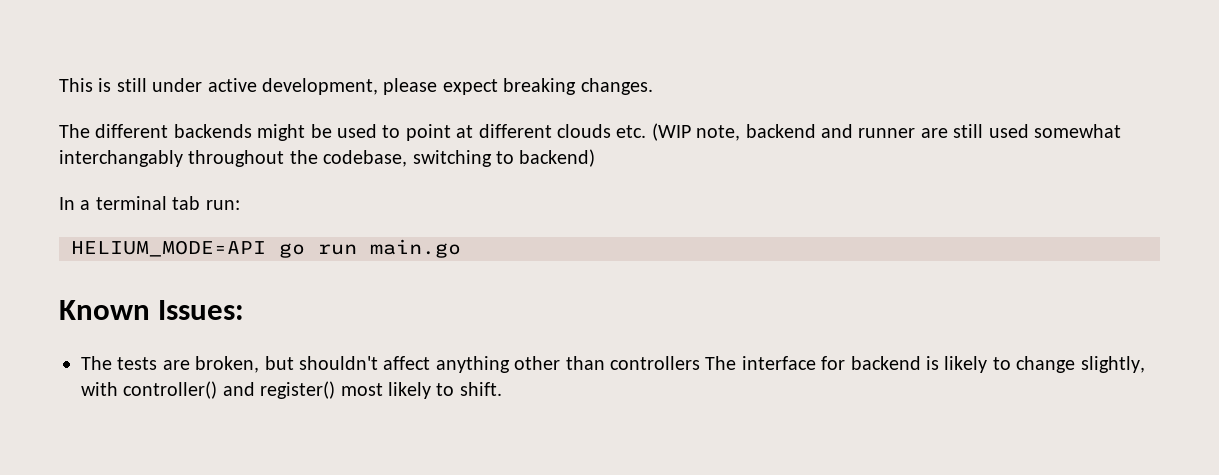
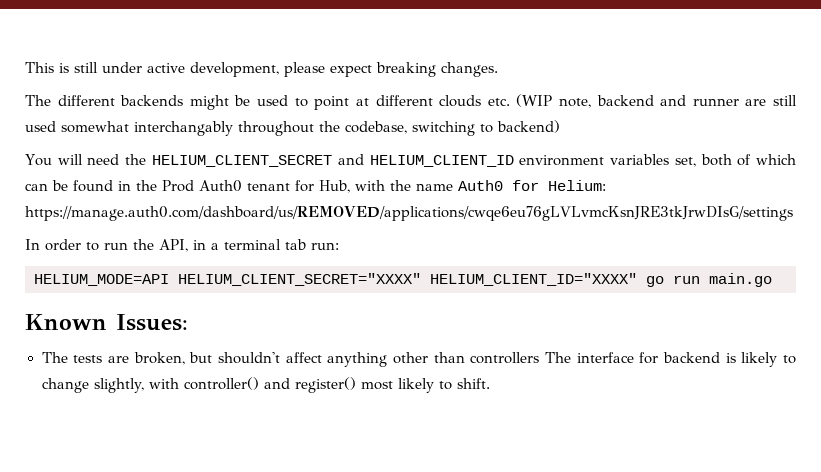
- In a terminal tab run:
+ You will need the HELIUM_CLIENT_SECRET and HELIUM_CLIENT_ID environment variables set, both of which can be found in the Prod Auth0 tenant for Hub, with the name Auth0 for Helium: https://manage.auth0.com/dashboard/us/REMOVED/applications/cwqe6eu76gLVLvmcKsnJRE3tkJrwDIsG/settings
+ In order to run the API, in a terminal tab run:
- HELIUM_MODE=API go run main.go
+ HELIUM_MODE=API HELIUM_CLIENT_SECRET="XXXX" HELIUM_CLIENT_ID="XXXX" go run main.go

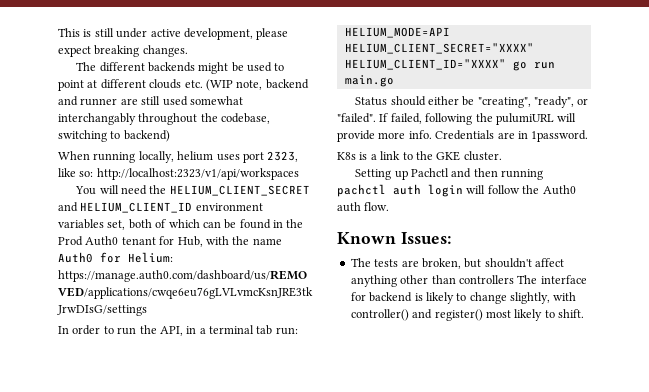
+ When running locally, helium uses port 2323, like so: http://localhost:2323/v1/api/workspaces
+ Status should either be "creating", "ready", or "failed". If failed, following the pulumiURL will provide more info. Credentials are in 1password.
+ K8s is a link to the GKE cluster.
+ Setting up Pachctl and then running pachctl auth login will follow the Auth0 auth flow.

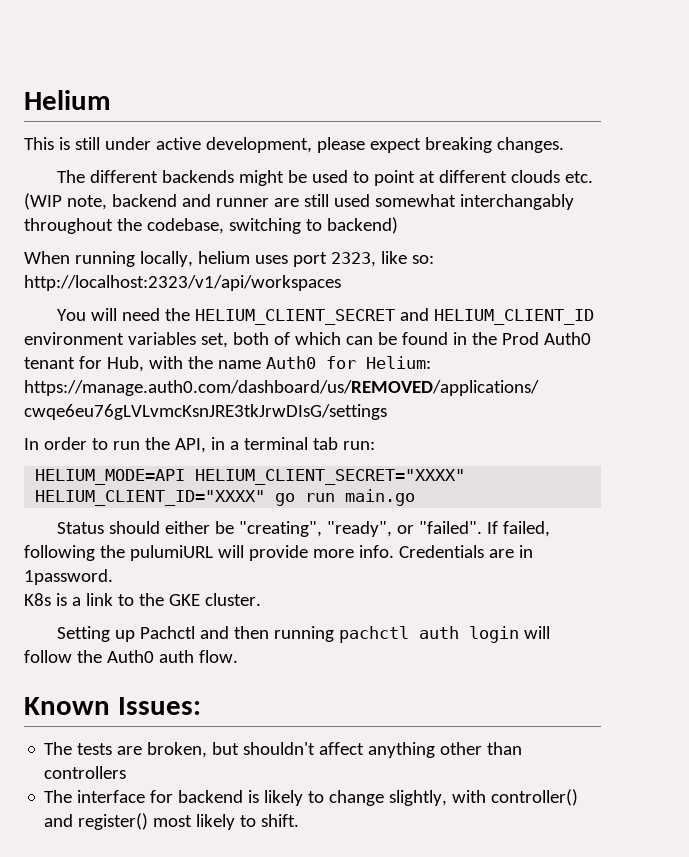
+ Helium
- The tests are broken, but shouldn't affect anything other than controllers The interface for backend is likely to change slightly, with controller() and register() most likely to shift.
+ The tests are broken, but shouldn't affect anything other than controllers
+ The interface for backend is likely to change slightly, with controller() and register() most likely to shift.

